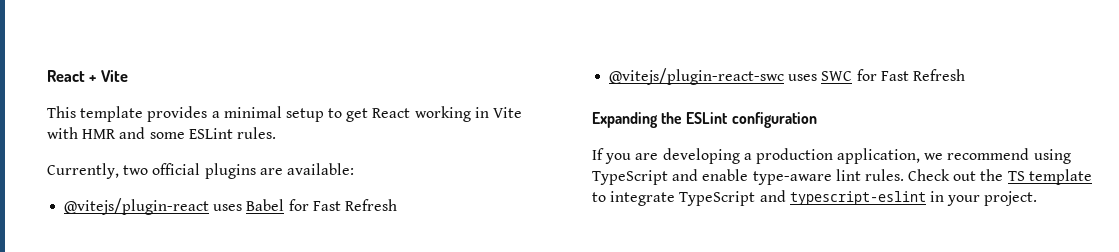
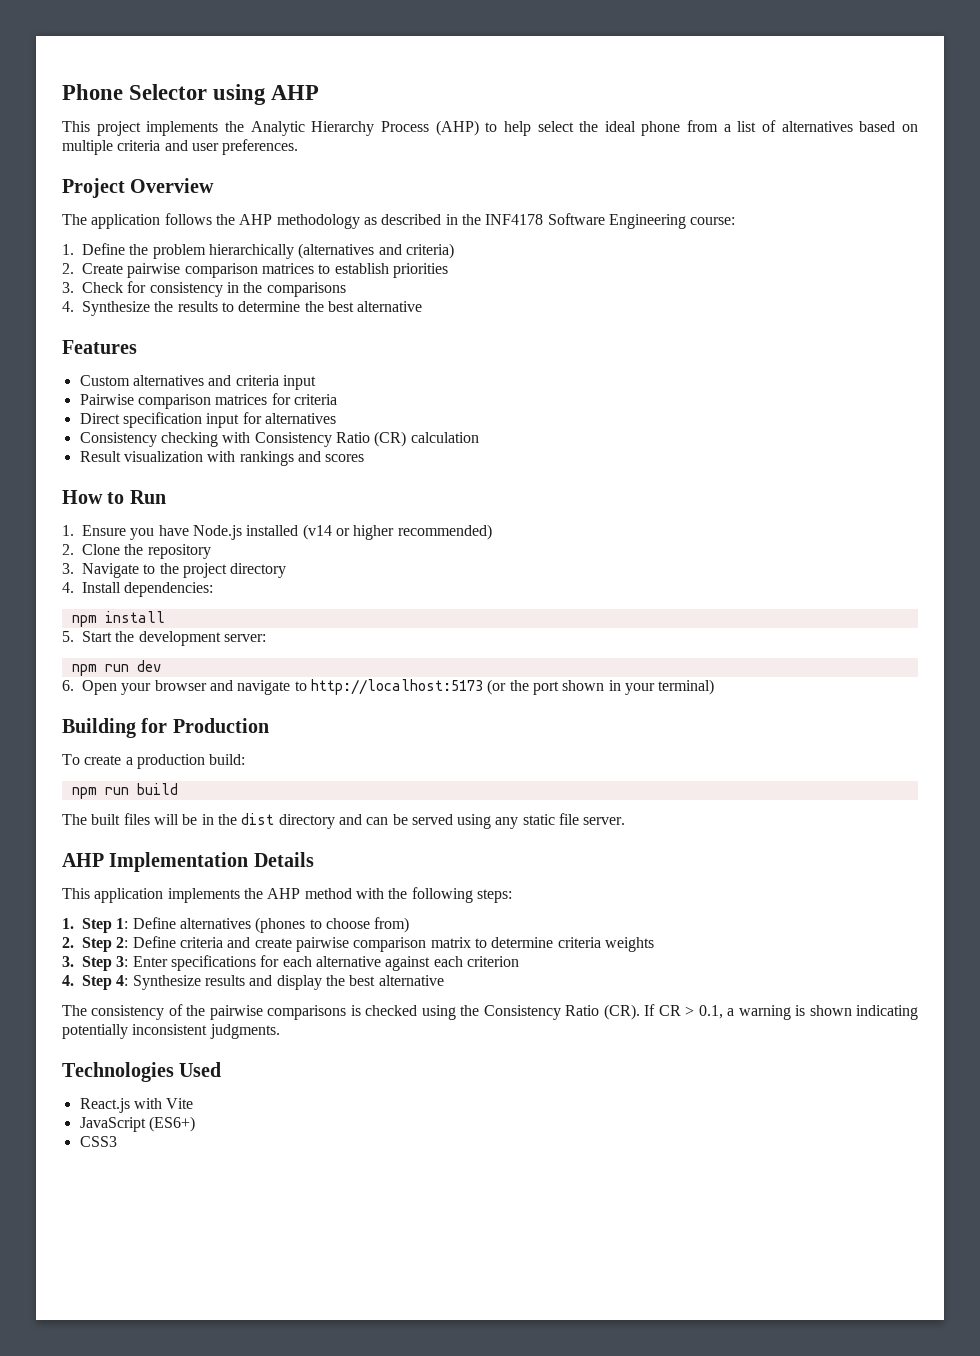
- React + Vite
- This template provides a minimal setup to get React working in Vite with HMR and some ESLint rules.
- Currently, two official plugins are available:
- @vitejs/plugin-react uses Babel for Fast Refresh
- @vitejs/plugin-react-swc uses SWC for Fast Refresh
- Expanding the ESLint configuration
- If you are developing a production application, we recommend using TypeScript and enable type-aware lint rules. Check out the TS template to integrate TypeScript and typescript-eslint in your project.
+ Phone Selector using AHP
+ This project implements the Analytic Hierarchy Process (AHP) to help select the ideal phone from a list of alternatives based on multiple criteria and user preferences.
+ Project Overview
+ The application follows the AHP methodology as described in the INF4178 Software Engineering course:
+ 1. Define the problem hierarchically (alternatives and criteria)
+ 2. Create pairwise comparison matrices to establish priorities
+ 3. Check for consistency in the comparisons
+ 4. Synthesize the results to determine the best alternative
+ Features
+ Custom alternatives and criteria input
+ Pairwise comparison matrices for criteria
+ Direct specification input for alternatives
+ Consistency checking with Consistency Ratio (CR) calculation
+ Result visualization with rankings and scores
+ How to Run
+ 1. Ensure you have Node.js installed (v14 or higher recommended)
+ 2. Clone the repository
+ 3. Navigate to the project directory
+ 4. Install dependencies:
+ npm install
+ 5. Start the development server:
+ npm run dev
+ 6. Open your browser and navigate to http://localhost:5173 (or the port shown in your terminal)
+ Building for Production
+ To create a production build:
+ npm run build
+ The built files will be in the dist directory and can be served using any static file server.
+ AHP Implementation Details
+ This application implements the AHP method with the following steps:
+ 1. Step 1: Define alternatives (phones to choose from)
+ 2. Step 2: Define criteria and create pairwise comparison matrix to determine criteria weights
+ 3. Step 3: Enter specifications for each alternative against each criterion
+ 4. Step 4: Synthesize results and display the best alternative
+ The consistency of the pairwise comparisons is checked using the Consistency Ratio (CR). If CR > 0.1, a warning is shown indicating potentially inconsistent judgments.
+ Technologies Used
+ React.js with Vite
+ JavaScript (ES6+)
+ CSS3

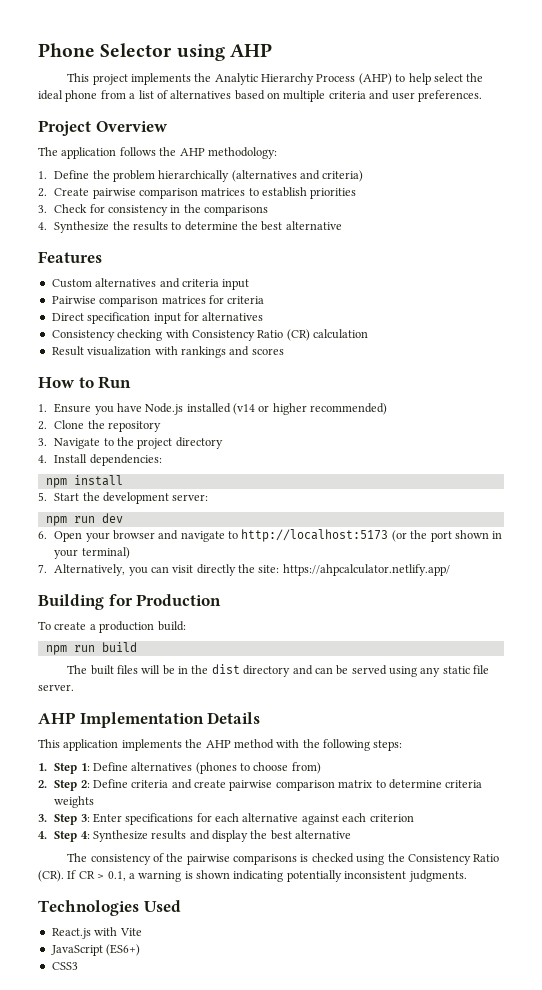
- The application follows the AHP methodology as described in the INF4178 Software Engineering course:
+ The application follows the AHP methodology:
+ 7. Alternatively, you can visit directly the site: https://ahpcalculator.netlify.app/

